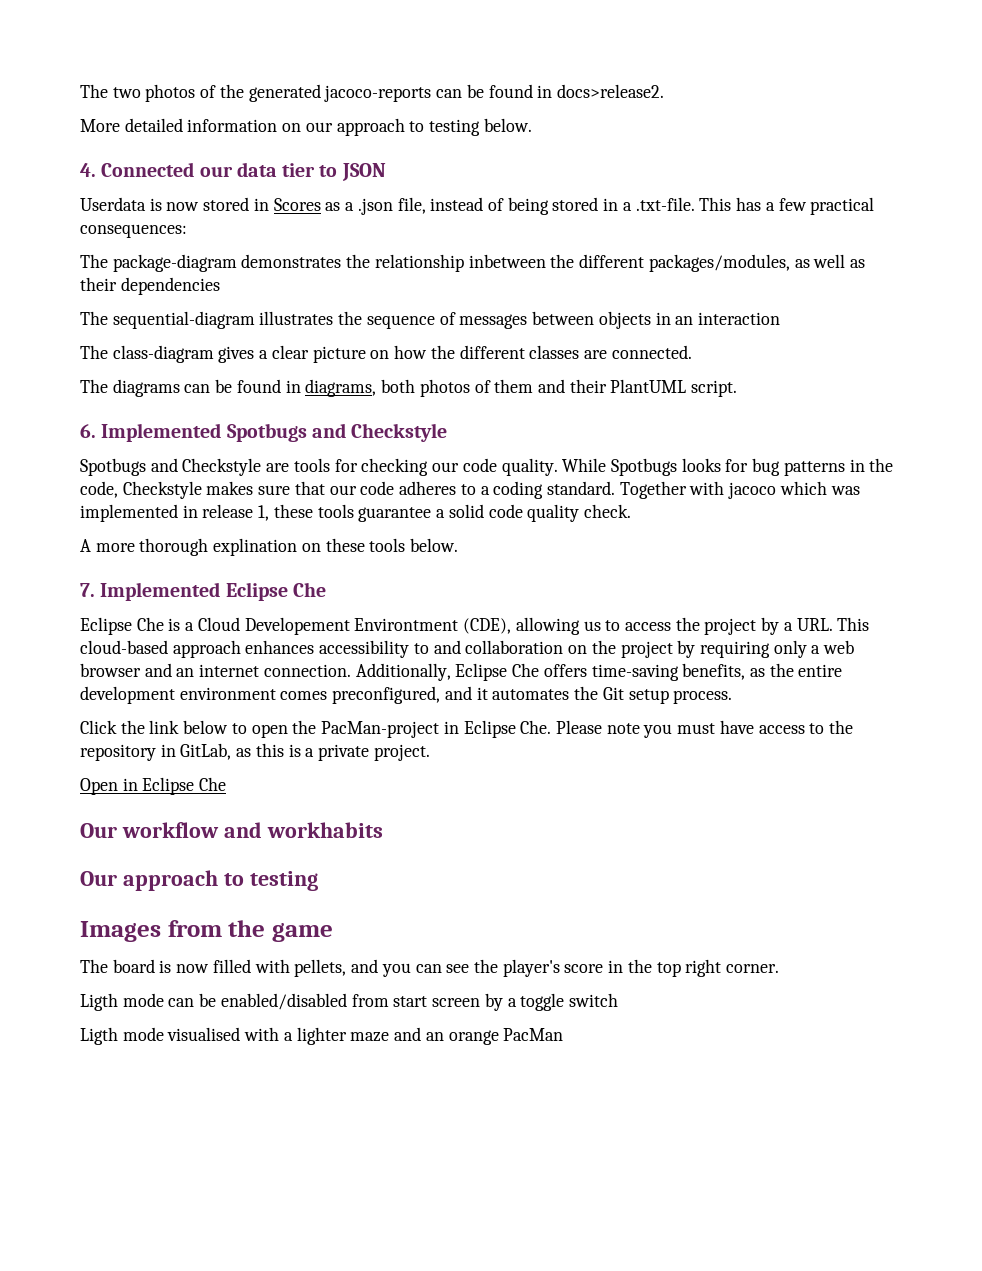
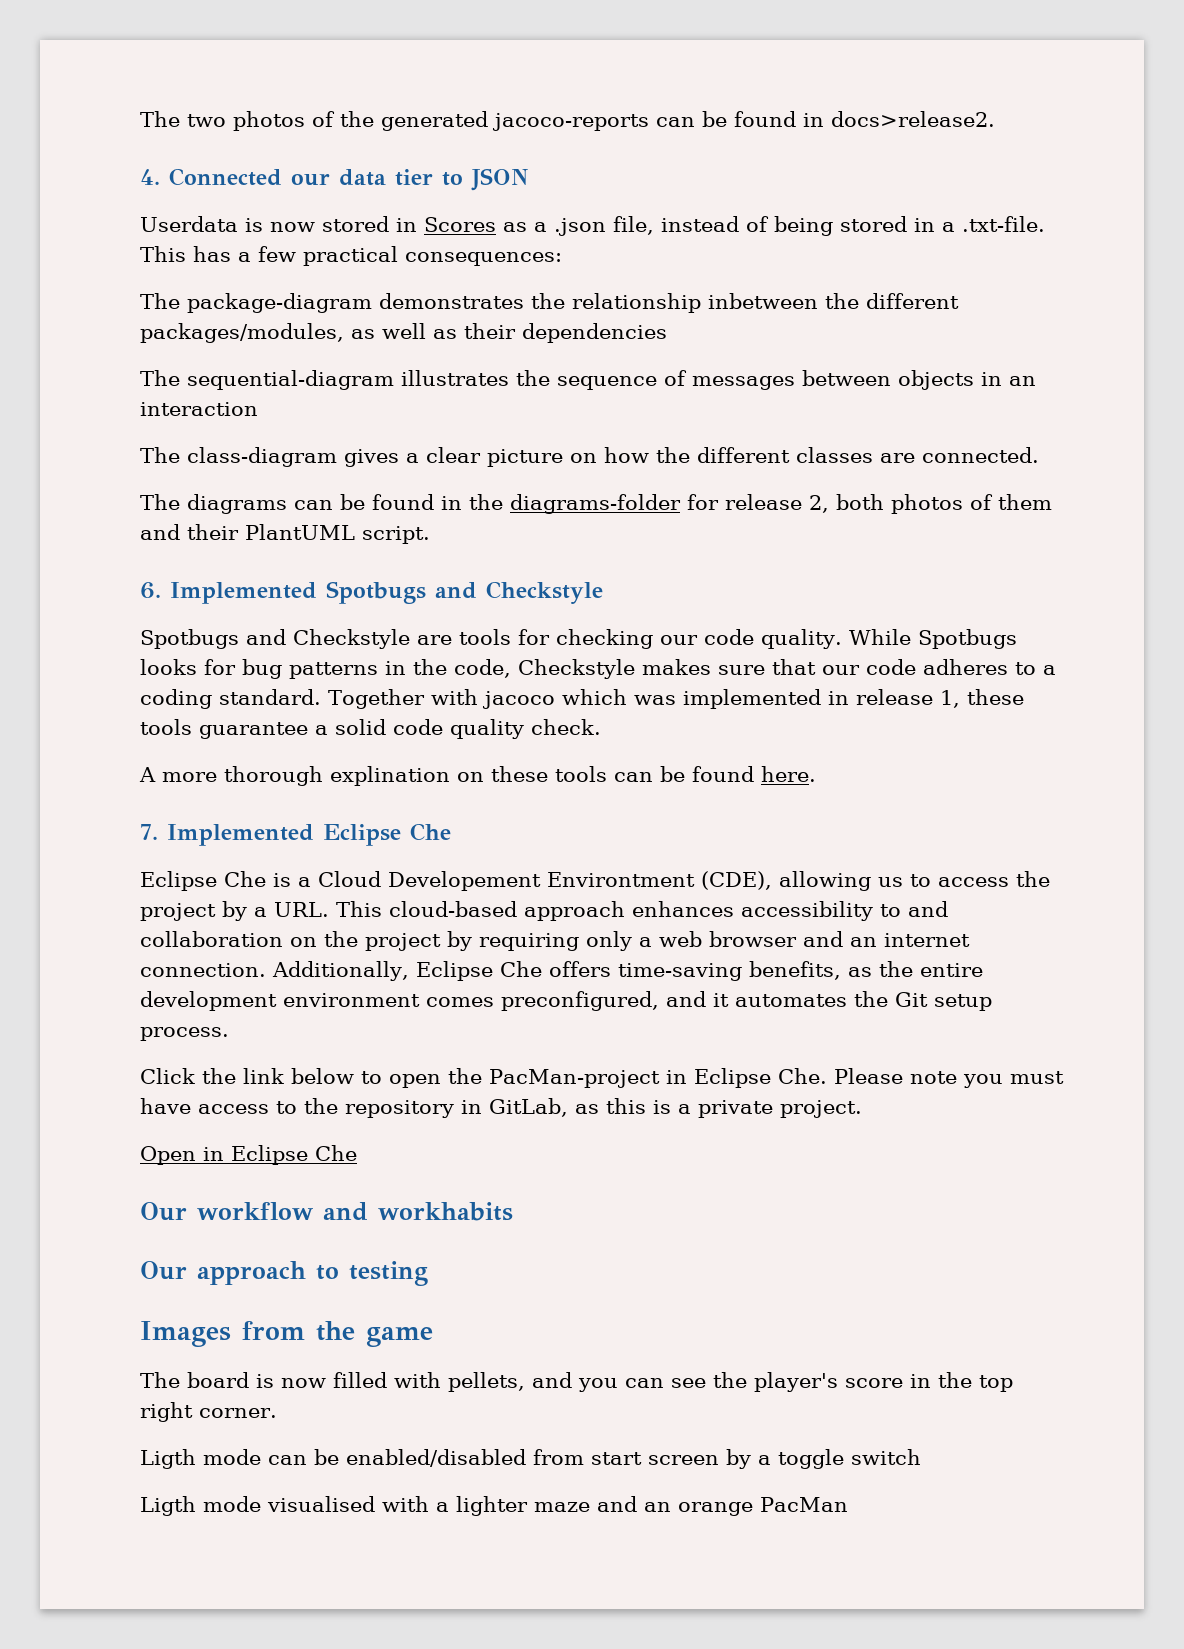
- More detailed information on our approach to testing below.
- The diagrams can be found in diagrams, both photos of them and their PlantUML script.
+ The diagrams can be found in the diagrams-folder for release 2, both photos of them and their PlantUML script.
- A more thorough explination on these tools below.
+ A more thorough explination on these tools can be found here.

